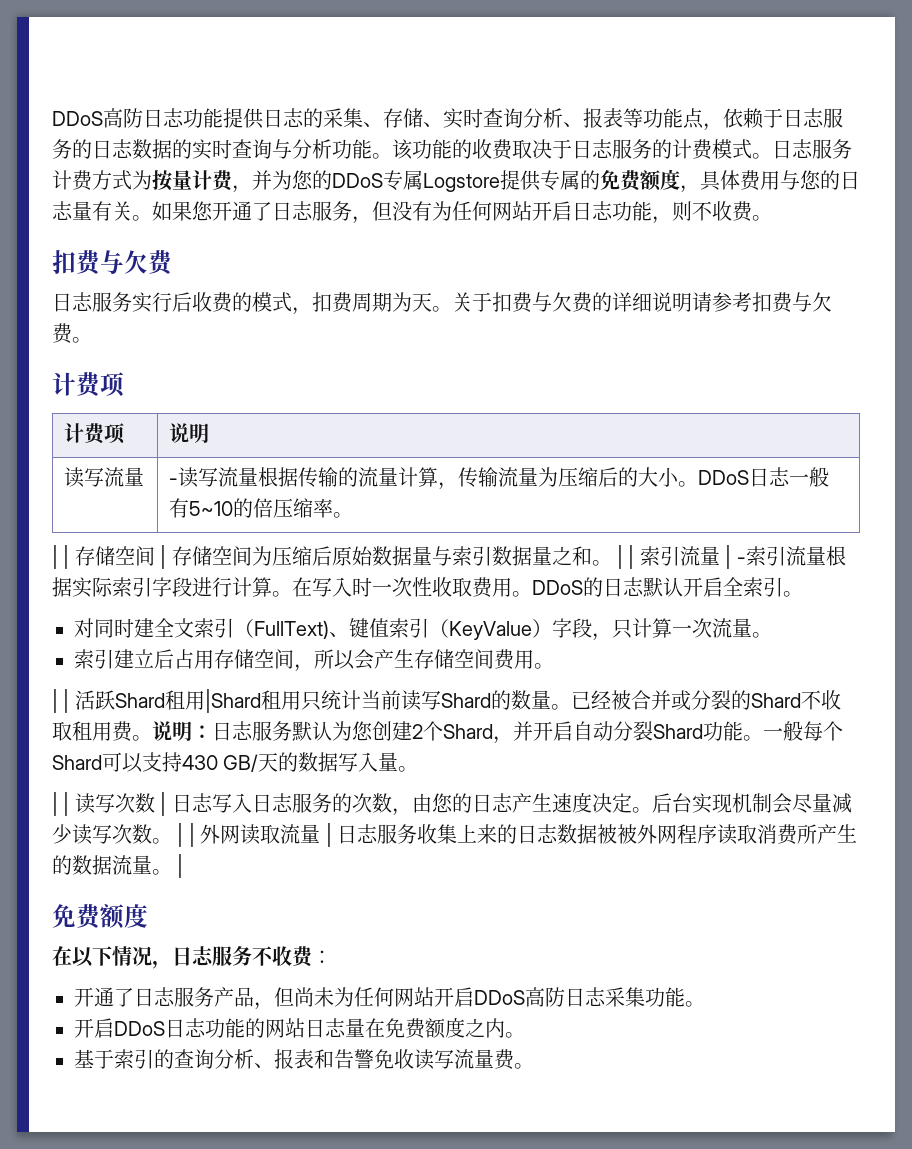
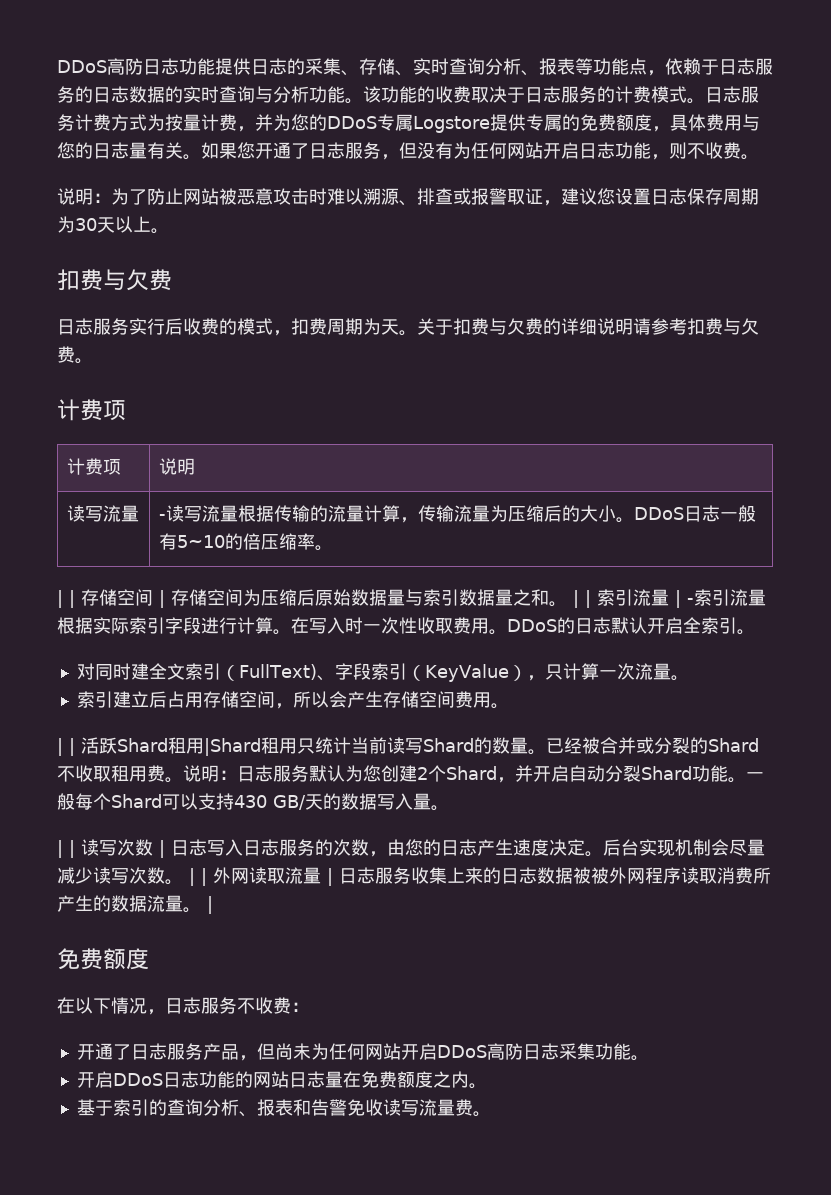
+ 说明：为了防止网站被恶意攻击时难以溯源、排查或报警取证，建议您设置日志保存周期为30天以上。
- 对同时建全文索引（FullText)、键值索引（KeyValue）字段，只计算一次流量。
+ 对同时建全文索引（FullText)、字段索引（KeyValue），只计算一次流量。

